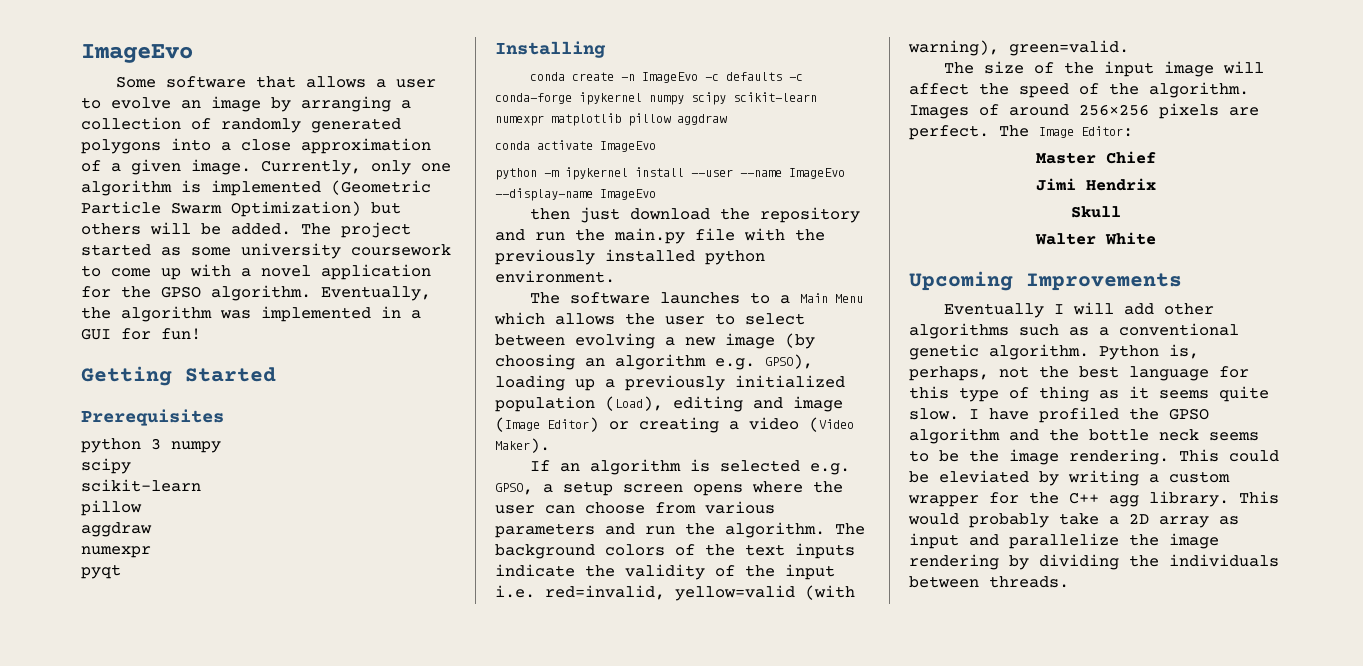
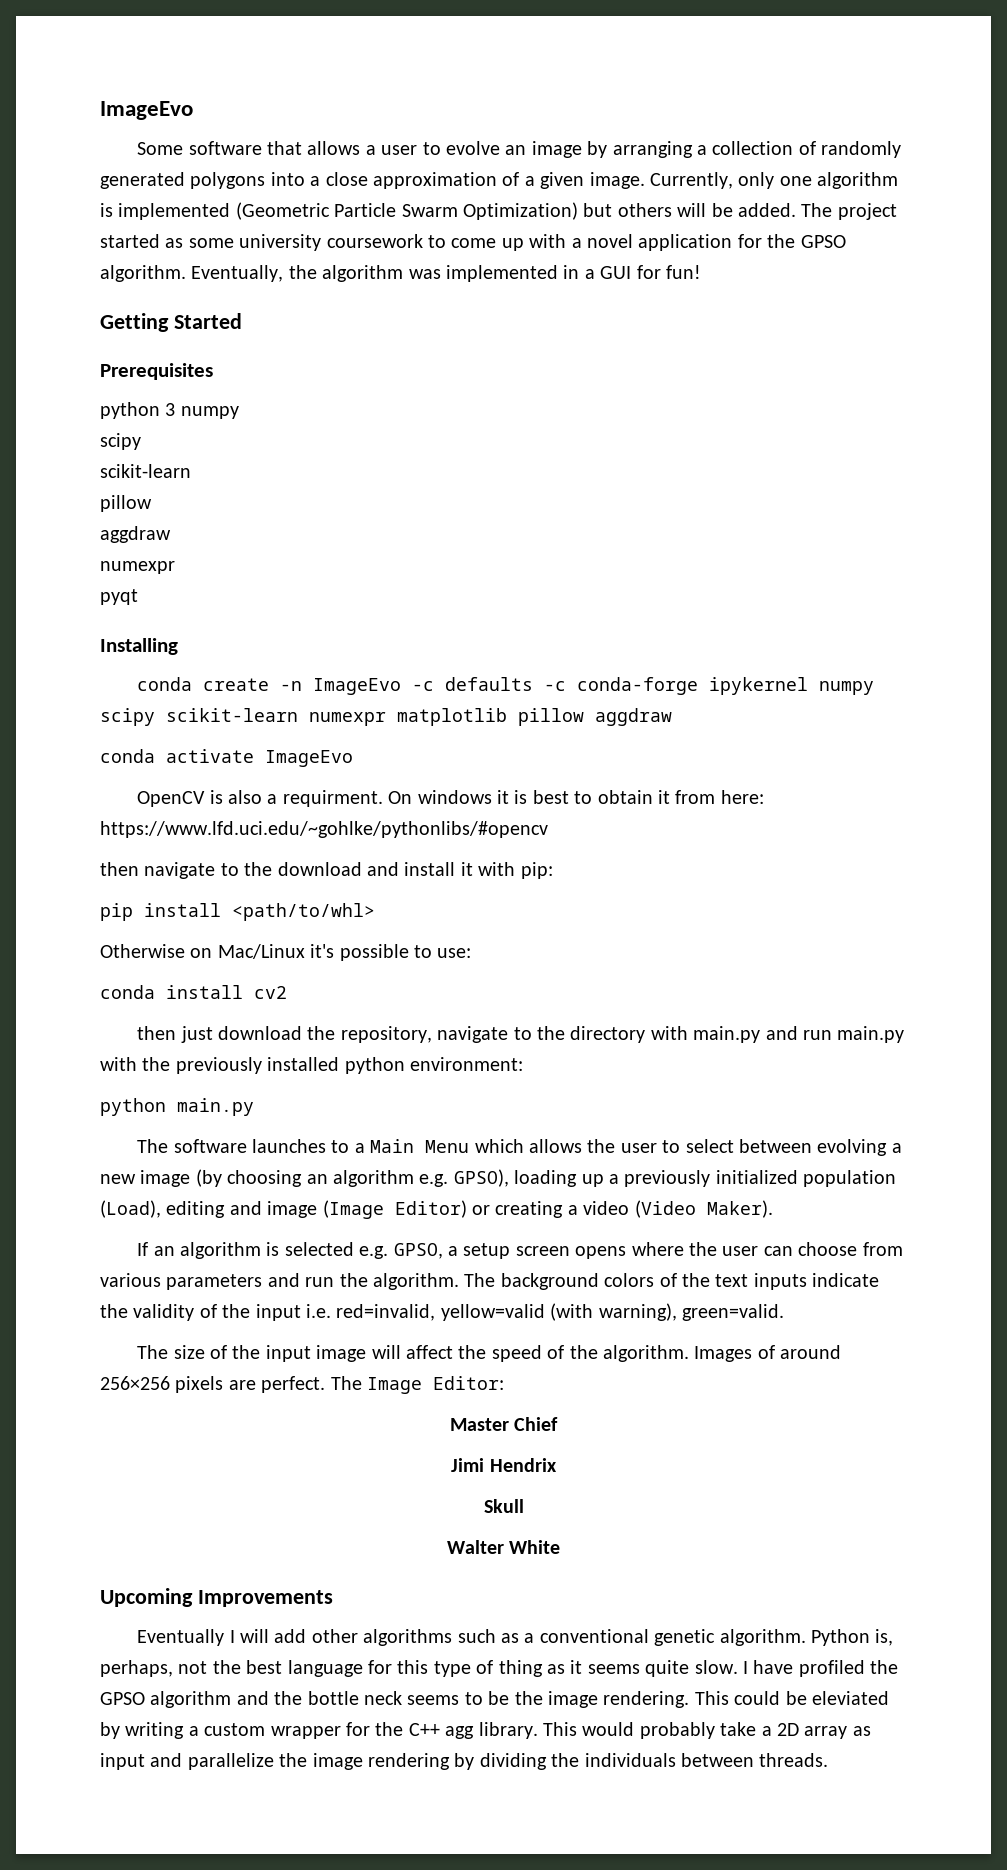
- python -m ipykernel install --user --name ImageEvo --display-name ImageEvo
- then just download the repository and run the main.py file with the previously installed python environment.
+ OpenCV is also a requirment. On windows it is best to obtain it from here: https://www.lfd.uci.edu/~gohlke/pythonlibs/#opencv
+ then navigate to the download and install it with pip:
+ pip install <path/to/whl>
+ Otherwise on Mac/Linux it's possible to use:
+ conda install cv2
+ then just download the repository, navigate to the directory with main.py and run main.py with the previously installed python environment:
+ python main.py

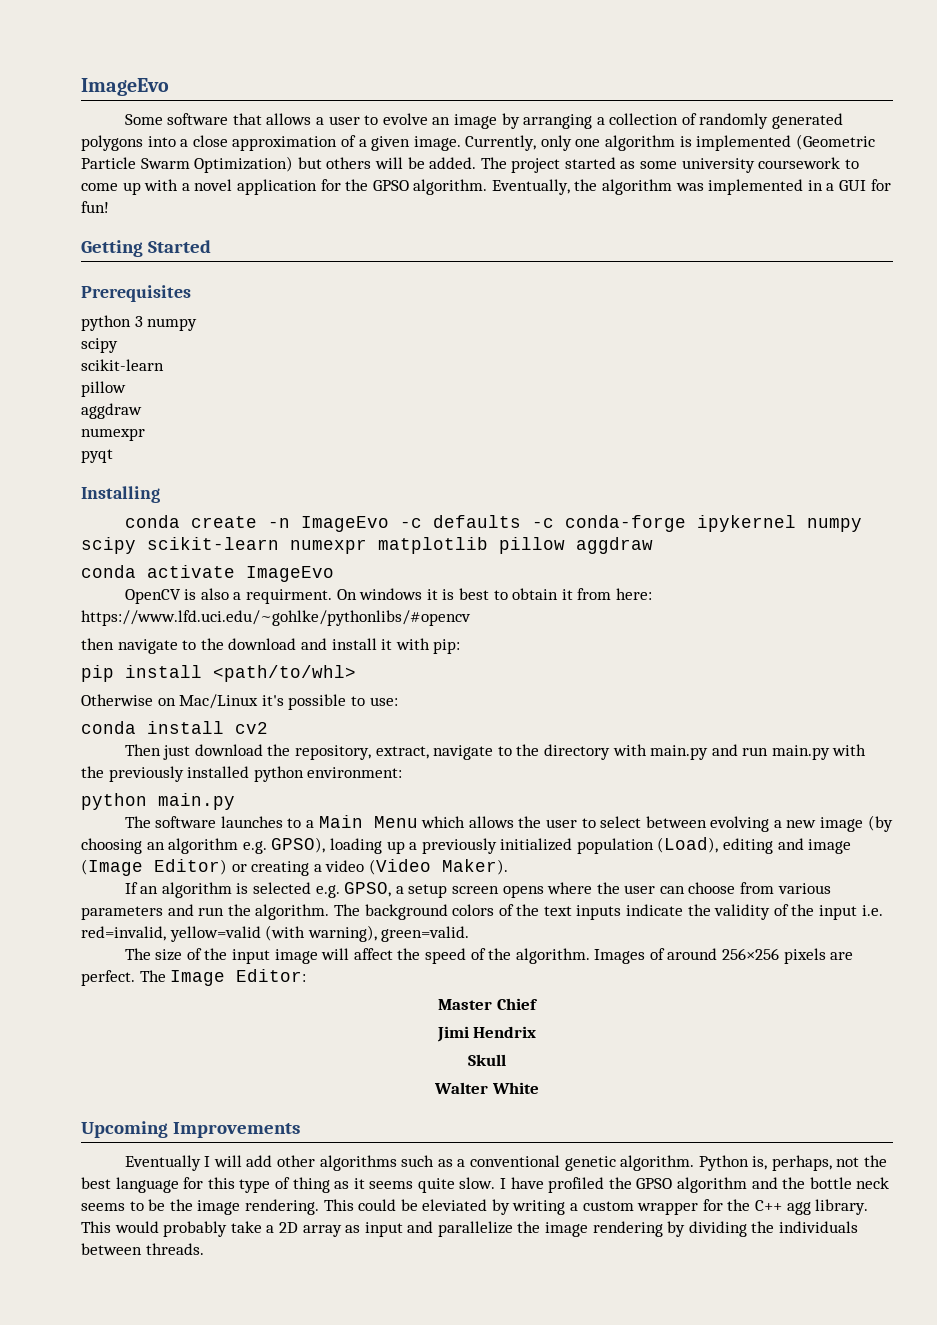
- then just download the repository, navigate to the directory with main.py and run main.py with the previously installed python environment:
+ Then just download the repository, extract, navigate to the directory with main.py and run main.py with the previously installed python environment:

